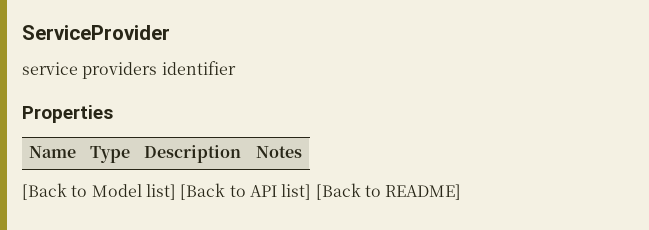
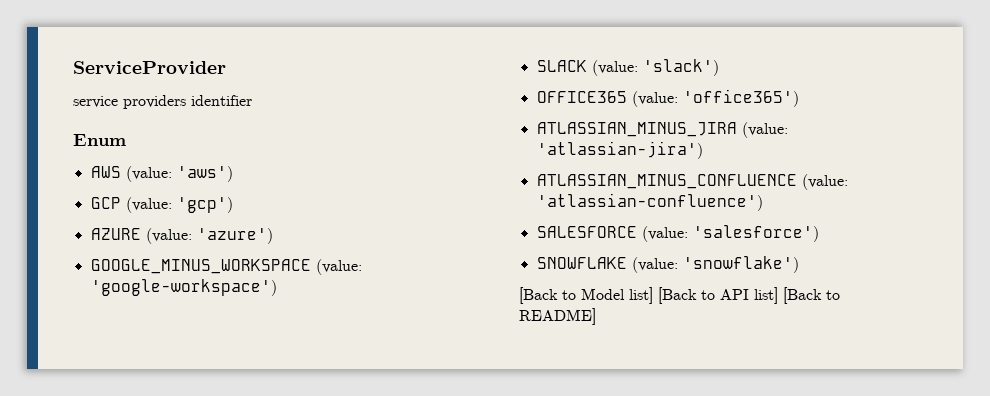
- Properties
- Name | Type | Description | Notes
+ Enum
+ AWS (value: 'aws')
+ GCP (value: 'gcp')
+ AZURE (value: 'azure')
+ GOOGLE_MINUS_WORKSPACE (value: 'google-workspace')
+ SLACK (value: 'slack')
+ OFFICE365 (value: 'office365')
+ ATLASSIAN_MINUS_JIRA (value: 'atlassian-jira')
+ ATLASSIAN_MINUS_CONFLUENCE (value: 'atlassian-confluence')
+ SALESFORCE (value: 'salesforce')
+ SNOWFLAKE (value: 'snowflake')

